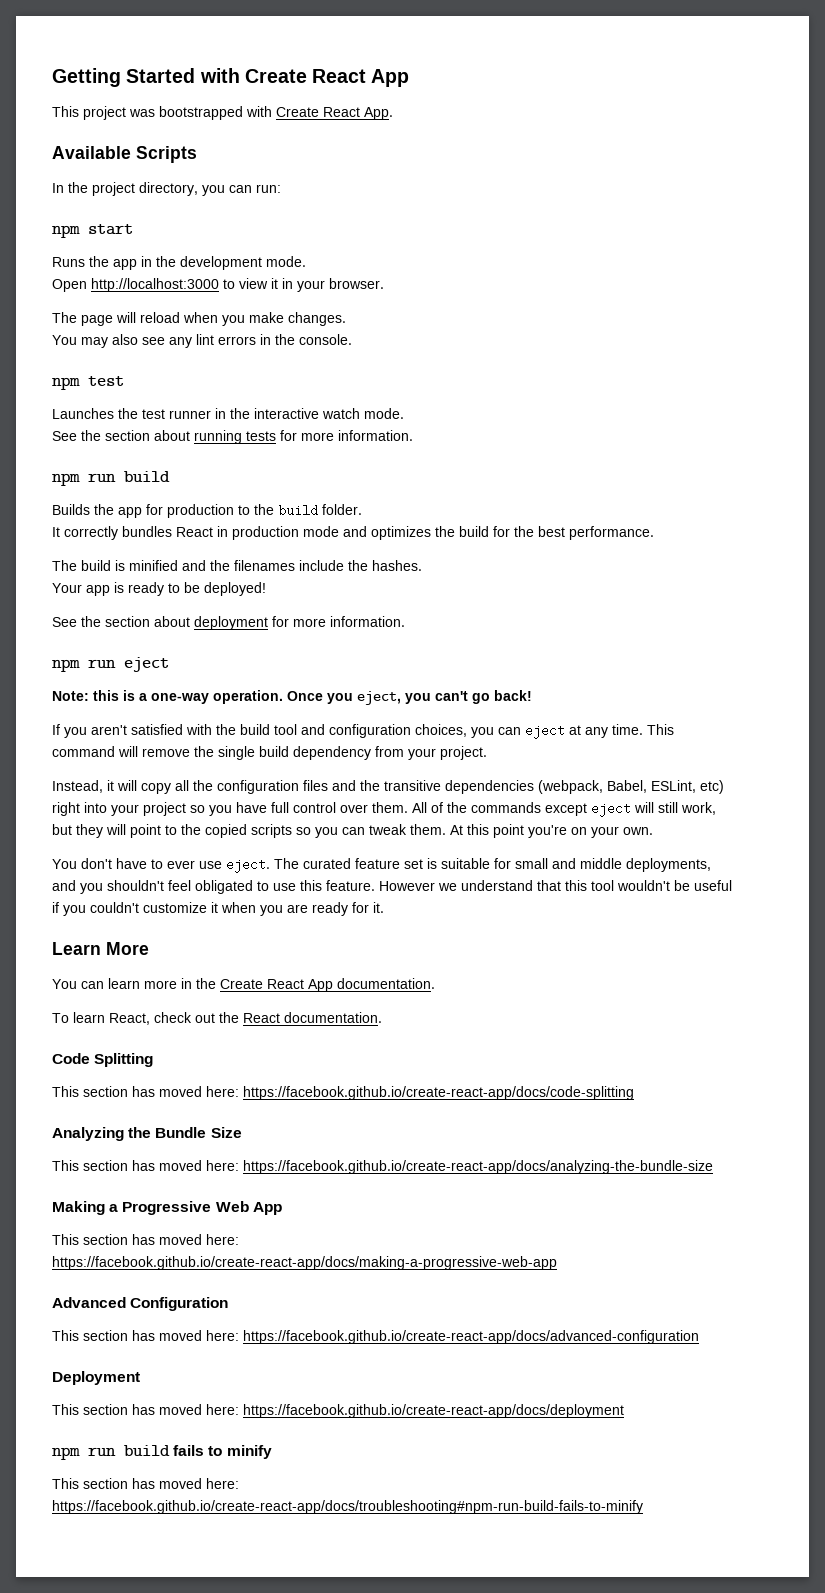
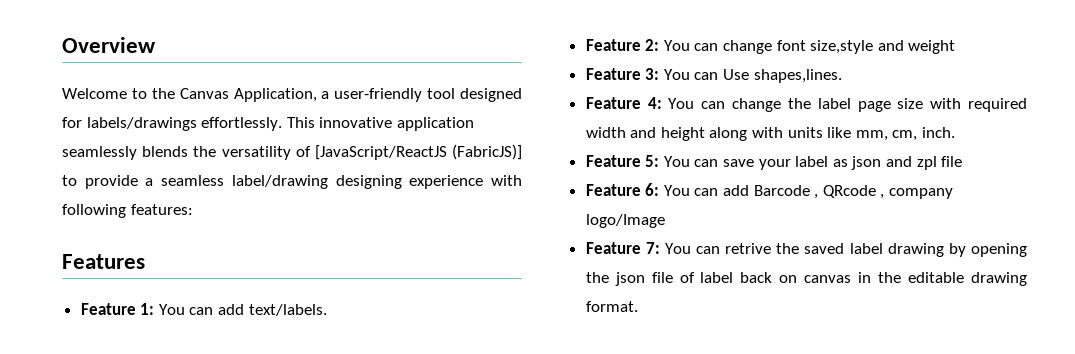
- Getting Started with Create React App
- This project was bootstrapped with Create React App.
- Available Scripts
- In the project directory, you can run:
- npm start
- Runs the app in the development mode.
- Open http://localhost:3000 to view it in your browser.
- The page will reload when you make changes.
- You may also see any lint errors in the console.
- npm test
- Launches the test runner in the interactive watch mode.
- See the section about running tests for more information.
- npm run build
- Builds the app for production to the build folder.
- It correctly bundles React in production mode and optimizes the build for the best performance.
- The build is minified and the filenames include the hashes.
- Your app is ready to be deployed!
- See the section about deployment for more information.
- npm run eject
- Note: this is a one-way operation. Once you eject, you can't go back!
- If you aren't satisfied with the build tool and configuration choices, you can eject at any time. This command will remove the single build dependency from your project.
- Instead, it will copy all the configuration files and the transitive dependencies (webpack, Babel, ESLint, etc) right into your project so you have full control over them. All of the commands except eject will still work, but they will point to the copied scripts so you can tweak them. At this point you're on your own.
- You don't have to ever use eject. The curated feature set is suitable for small and middle deployments, and you shouldn't feel obligated to use this feature. However we understand that this tool wouldn't be useful if you couldn't customize it when you are ready for it.
- Learn More
- You can learn more in the Create React App documentation.
- To learn React, check out the React documentation.
- Code Splitting
- This section has moved here: https://facebook.github.io/create-react-app/docs/code-splitting
- Analyzing the Bundle Size
- This section has moved here: https://facebook.github.io/create-react-app/docs/analyzing-the-bundle-size
- Making a Progressive Web App
- This section has moved here: https://facebook.github.io/create-react-app/docs/making-a-progressive-web-app
- Advanced Configuration
- This section has moved here: https://facebook.github.io/create-react-app/docs/advanced-configuration
- Deployment
- This section has moved here: https://facebook.github.io/create-react-app/docs/deployment
- npm run build fails to minify
- This section has moved here: https://facebook.github.io/create-react-app/docs/troubleshooting#npm-run-build-fails-to-minify
+ Overview
+ Welcome to the Canvas Application, a user-friendly tool designed for labels/drawings effortlessly. This innovative application seamlessly blends the versatility of [JavaScript/ReactJS (FabricJS)] to provide a seamless label/drawing designing experience with following features:
+ Features
+ Feature 1: You can add text/labels.
+ Feature 2: You can change font size,style and weight
+ Feature 3: You can Use shapes,lines.
+ Feature 4: You can change the label page size with required width and height along with units like mm, cm, inch.
+ Feature 5: You can save your label as json and zpl file
+ Feature 6: You can add Barcode , QRcode , company logo/Image
+ Feature 7: You can retrive the saved label drawing by opening the json file of label back on canvas in the editable drawing format.

